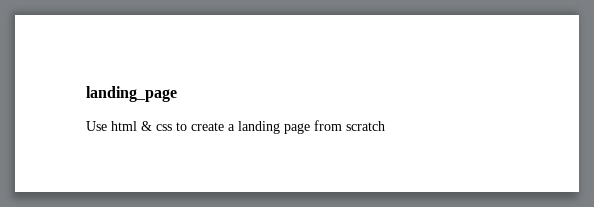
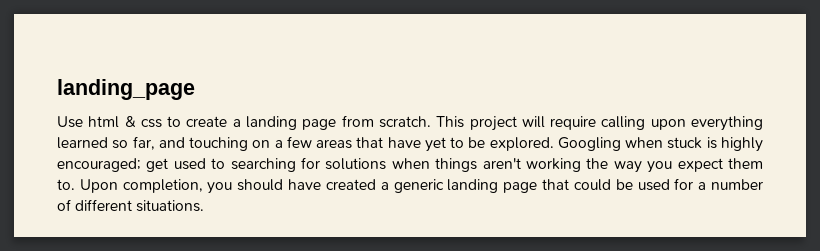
- Use html & css to create a landing page from scratch
+ Use html & css to create a landing page from scratch. This project will require calling upon everything learned so far, and touching on a few areas that have yet to be explored. Googling when stuck is highly encouraged; get used to searching for solutions when things aren't working the way you expect them to. Upon completion, you should have created a generic landing page that could be used for a number of different situations.

